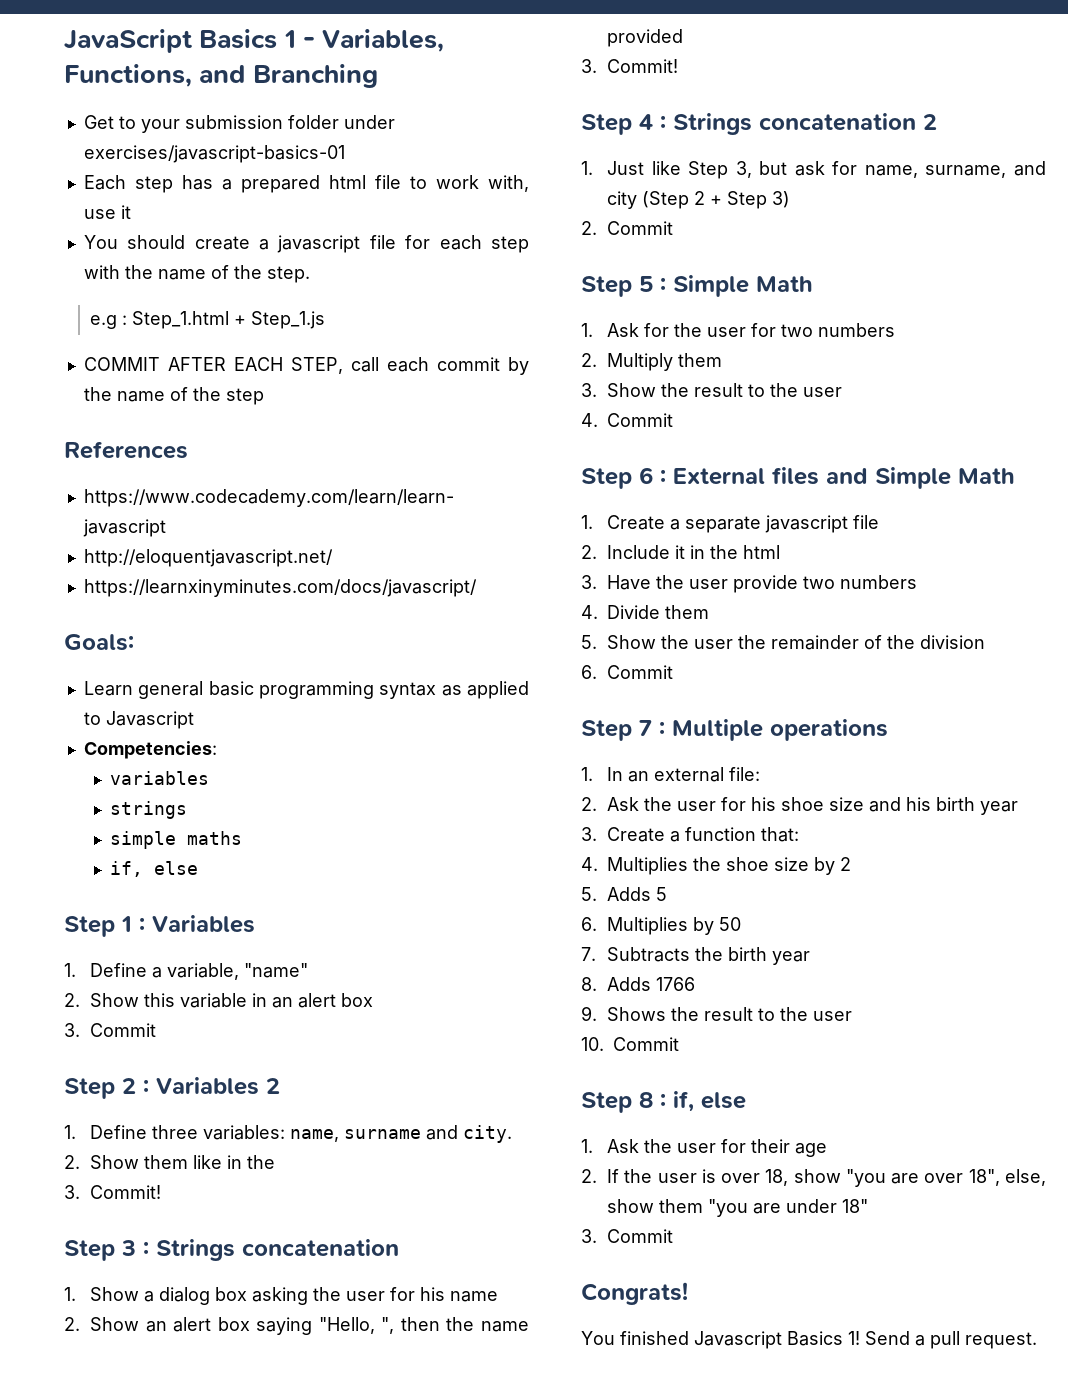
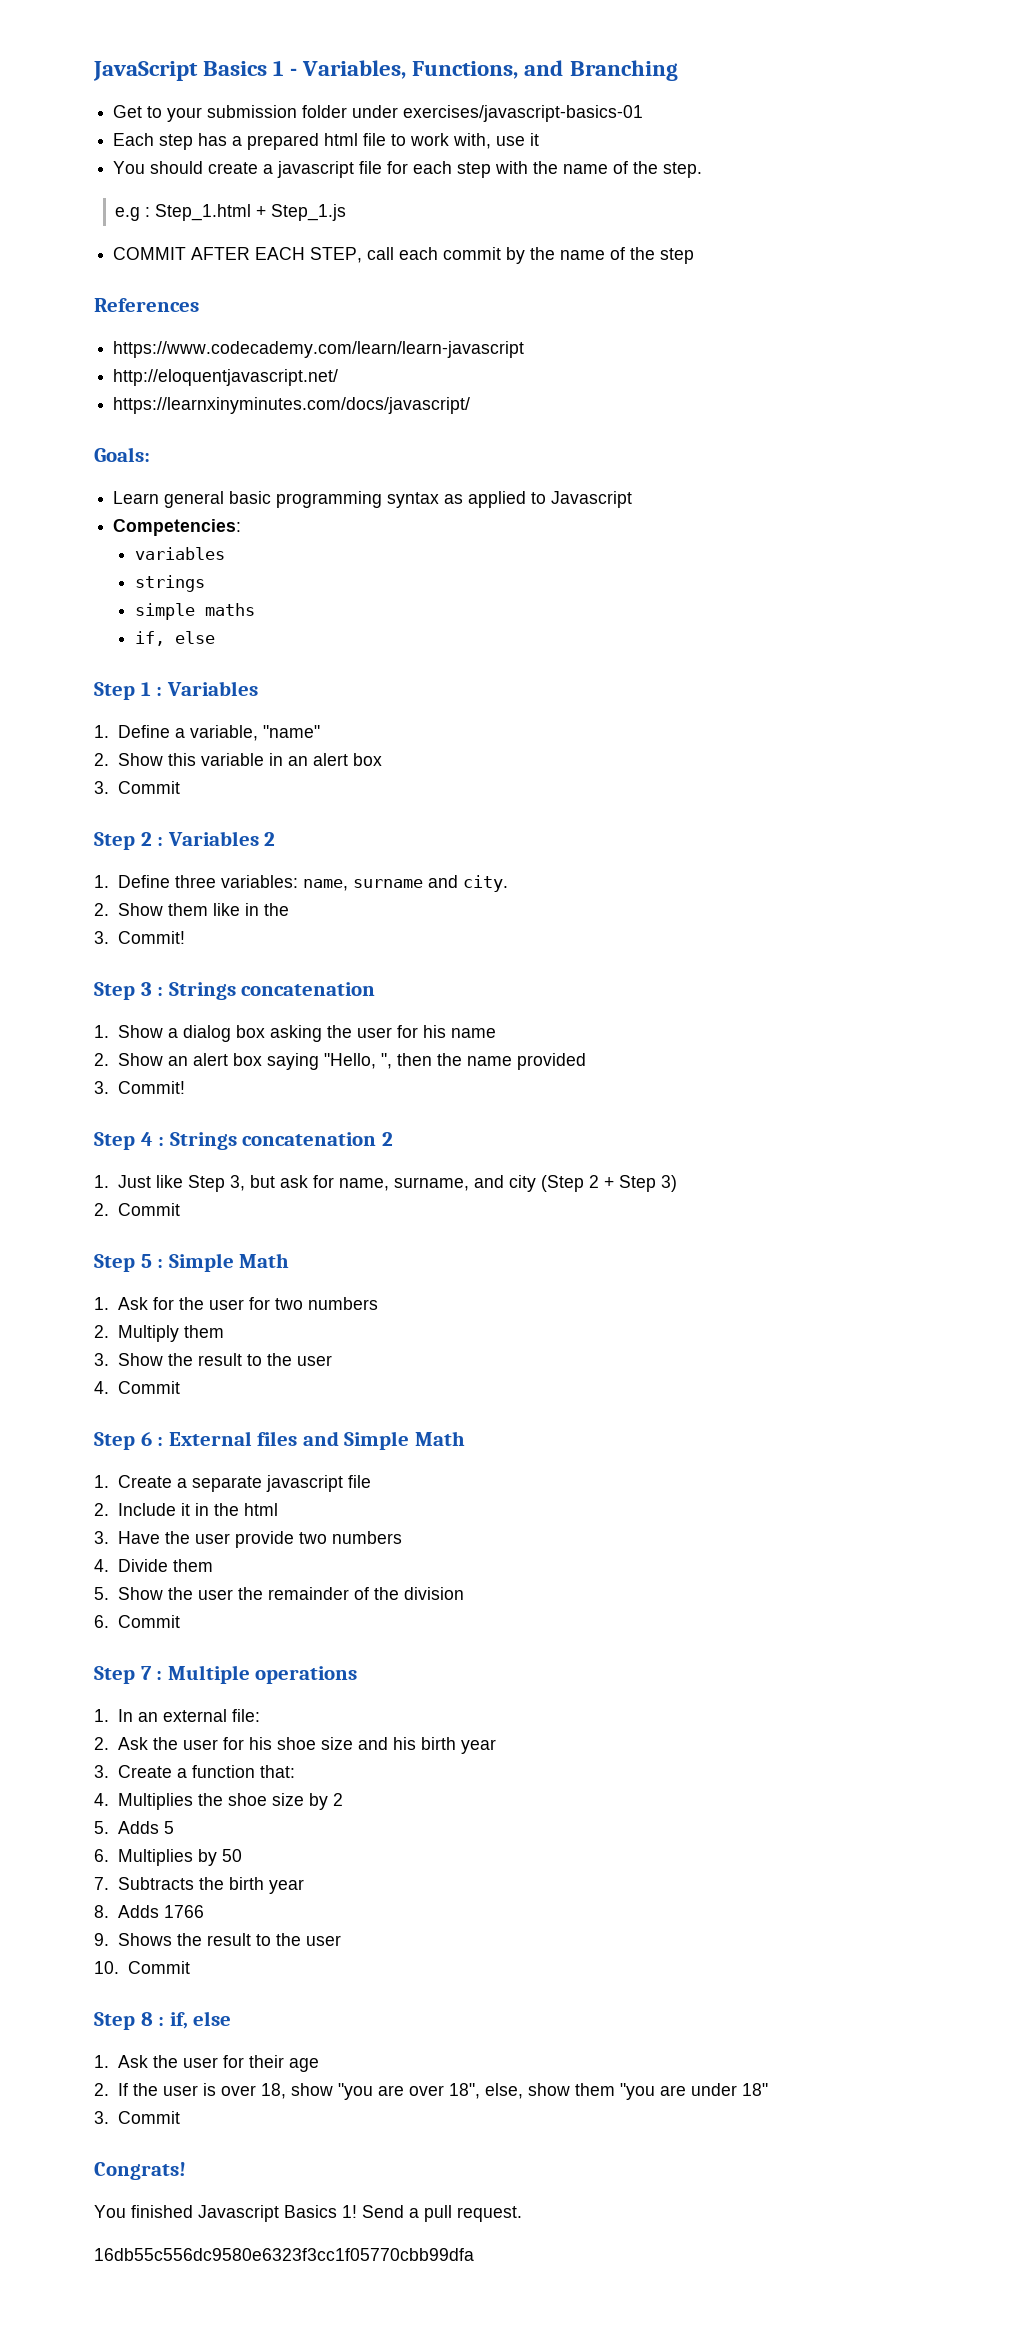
+ 16db55c556dc9580e6323f3cc1f05770cbb99dfa

